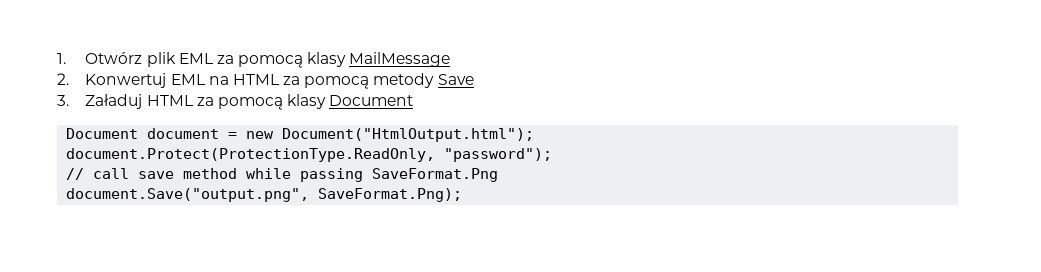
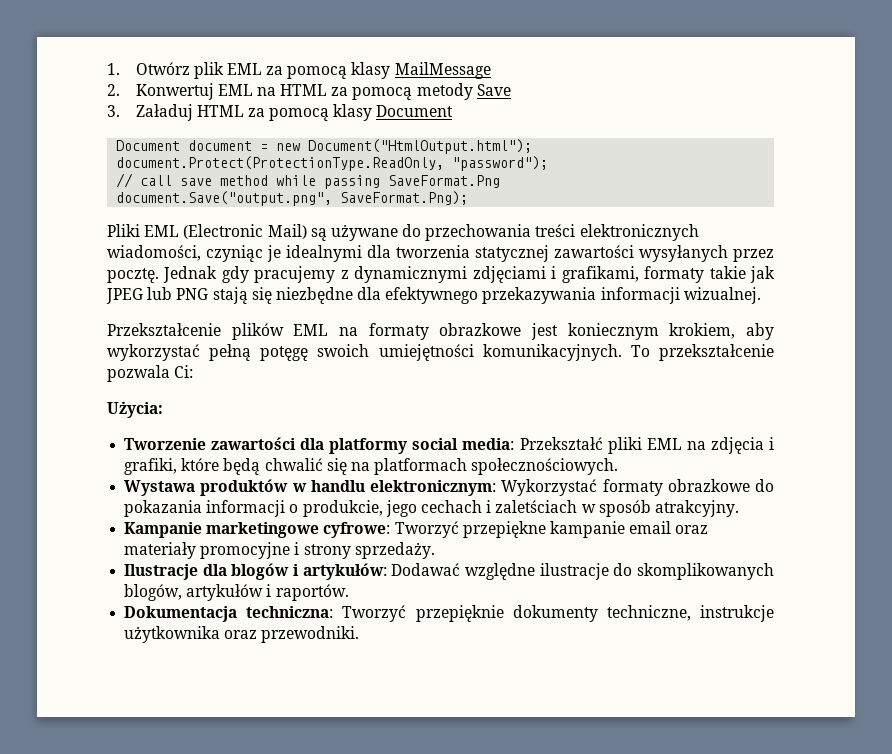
+ Pliki EML (Electronic Mail) są używane do przechowania treści elektronicznych wiadomości, czyniąc je idealnymi dla tworzenia statycznej zawartości wysyłanych przez pocztę. Jednak gdy pracujemy z dynamicznymi zdjęciami i grafikami, formaty takie jak JPEG lub PNG stają się niezbędne dla efektywnego przekazywania informacji wizualnej.
+ Przekształcenie plików EML na formaty obrazkowe jest koniecznym krokiem, aby wykorzystać pełną potęgę swoich umiejętności komunikacyjnych. To przekształcenie pozwala Ci:
+ Użycia:
+ Tworzenie zawartości dla platformy social media: Przekształć pliki EML na zdjęcia i grafiki, które będą chwalić się na platformach społecznościowych.
+ Wystawa produktów w handlu elektronicznym: Wykorzystać formaty obrazkowe do pokazania informacji o produkcie, jego cechach i zaletściach w sposób atrakcyjny.
+ Kampanie marketingowe cyfrowe: Tworzyć przepiękne kampanie email oraz materiały promocyjne i strony sprzedaży.
+ Ilustracje dla blogów i artykułów: Dodawać względne ilustracje do skomplikowanych blogów, artykułów i raportów.
+ Dokumentacja techniczna: Tworzyć przepięknie dokumenty techniczne, instrukcje użytkownika oraz przewodniki.

